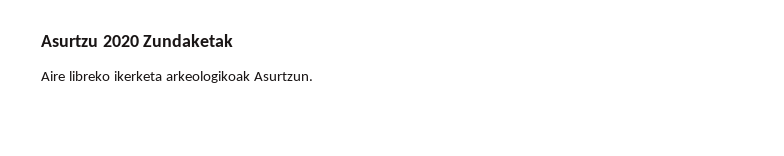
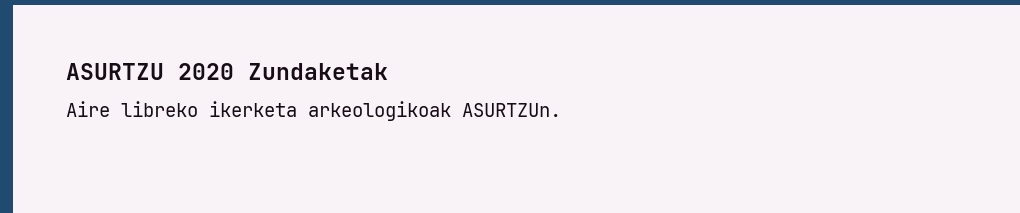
- Asurtzu 2020 Zundaketak
+ ASURTZU 2020 Zundaketak
- Aire libreko ikerketa arkeologikoak Asurtzun.
+ Aire libreko ikerketa arkeologikoak ASURTZUn.

